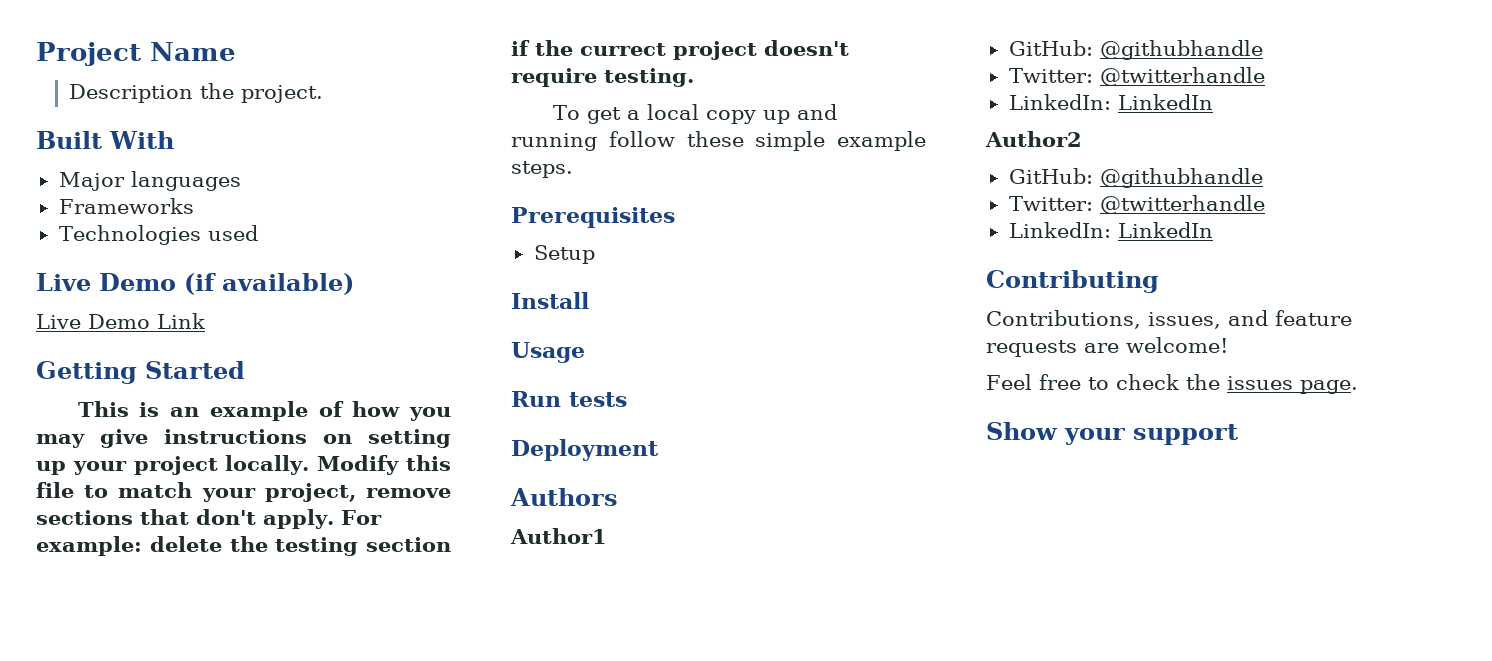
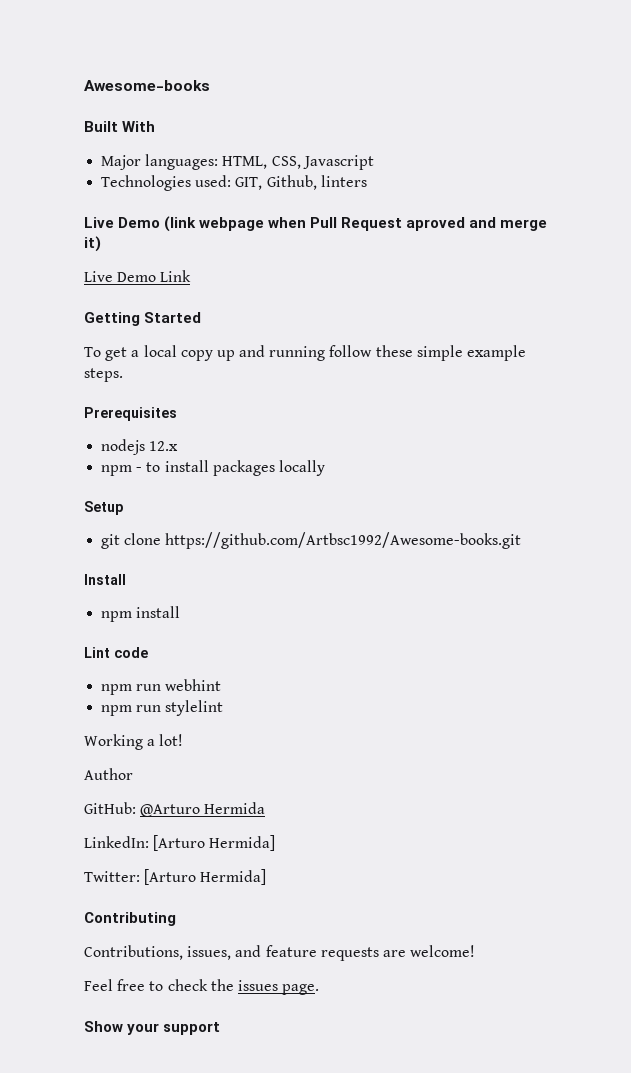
- Project Name
- Description the project.
+ Awesome-books
  Built With
- Major languages
- Frameworks
- Technologies used
- Live Demo (if available)
+ Major languages: HTML, CSS, Javascript
+ Technologies used: GIT, Github, linters
+ Live Demo (link webpage when Pull Request aproved and merge it)
- This is an example of how you may give instructions on setting up your project locally. Modify this file to match your project, remove sections that don't apply. For example: delete the testing section if the currect project doesn't require testing.
+ nodejs 12.x
+ npm - to install packages locally
  Setup
+ git clone https://github.com/Artbsc1992/Awesome-books.git
  Install
- Usage
- Run tests
- Deployment
- Authors
- Author1
- GitHub: @githubhandle
- Twitter: @twitterhandle
- LinkedIn: LinkedIn
- Author2
- GitHub: @githubhandle
- Twitter: @twitterhandle
- LinkedIn: LinkedIn
+ npm install
+ Lint code
+ npm run webhint
+ npm run stylelint
+ Working a lot!
+ Author
+ GitHub: @Arturo Hermida
+ LinkedIn: [Arturo Hermida]
+ Twitter: [Arturo Hermida]

